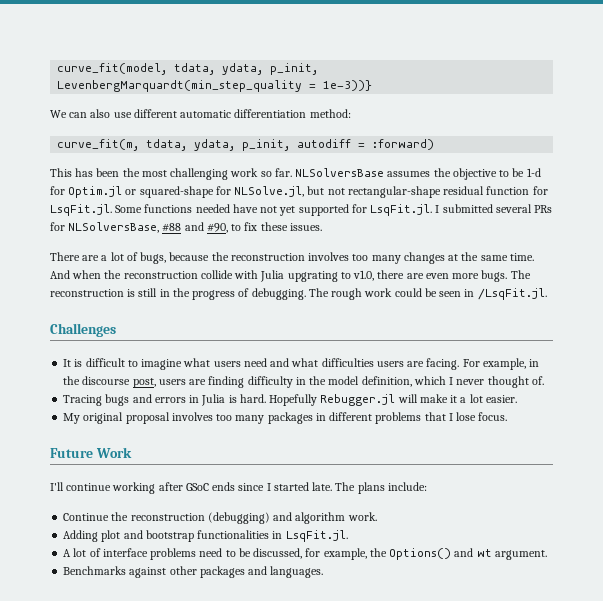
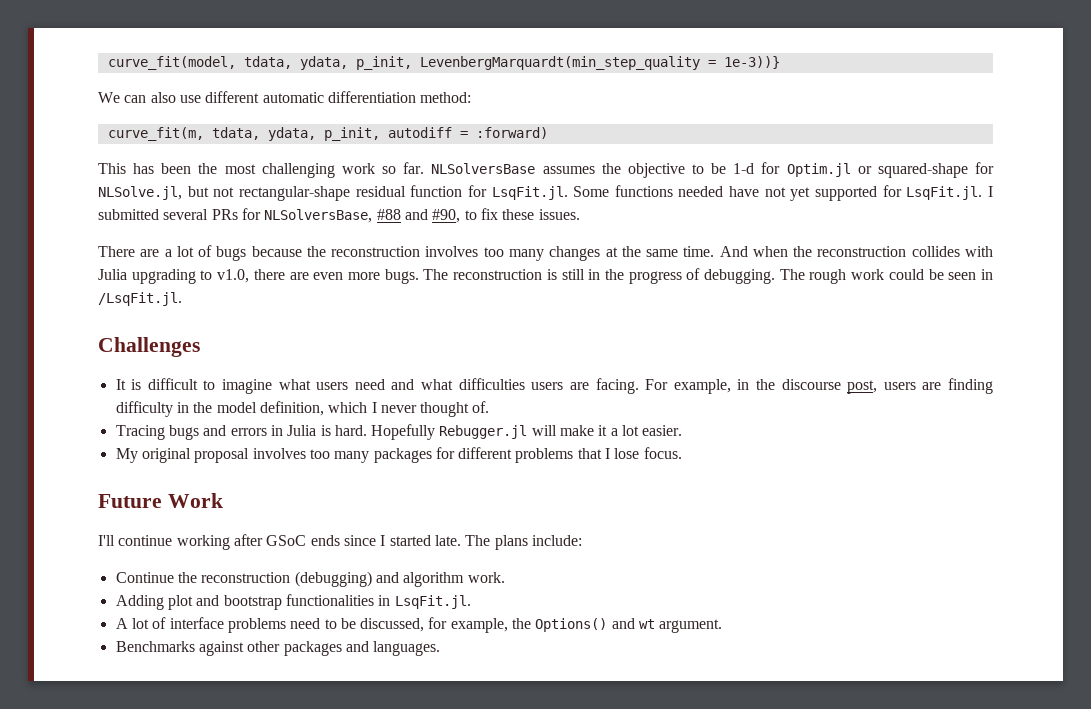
- There are a lot of bugs, because the reconstruction involves too many changes at the same time.
+ There are a lot of bugs because the reconstruction involves too many changes at the same time.
- And when the reconstruction collide with Julia upgrating to v1.0, there are even more bugs.
+ And when the reconstruction collides with Julia upgrading to v1.0, there are even more bugs.
- My original proposal involves too many packages in different problems that I lose focus.
+ My original proposal involves too many packages for different problems that I lose focus.

